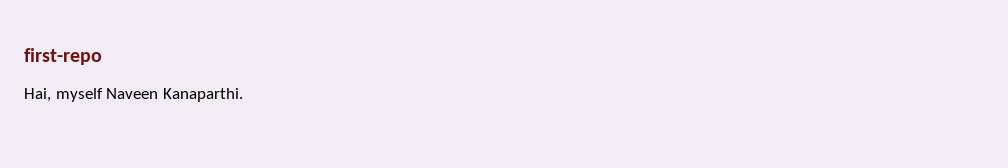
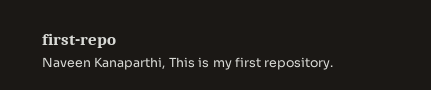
- Hai, myself Naveen Kanaparthi.
+ Naveen Kanaparthi, This is my first repository.

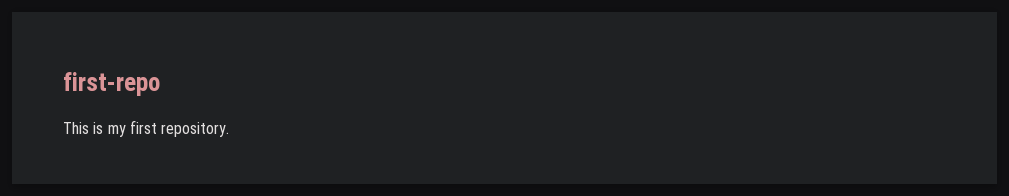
- Naveen Kanaparthi, This is my first repository.
+ This is my first repository.

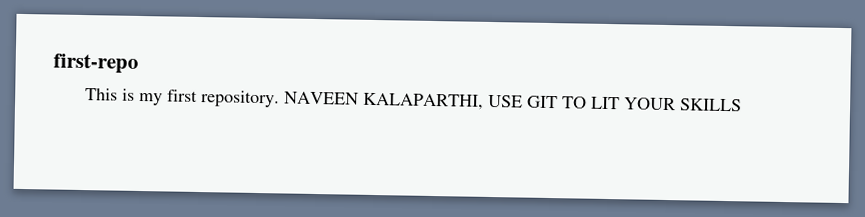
+ NAVEEN KALAPARTHI, USE GIT TO LIT YOUR SKILLS

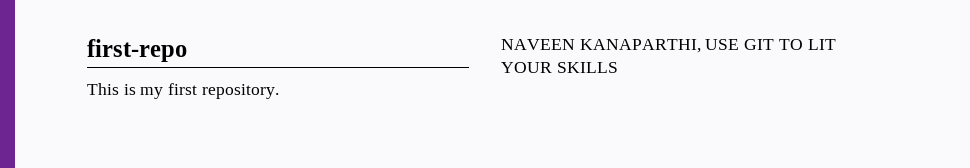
- This is my first repository. NAVEEN KALAPARTHI, USE GIT TO LIT YOUR SKILLS
+ This is my first repository.
+ NAVEEN KANAPARTHI, USE GIT TO LIT YOUR SKILLS

